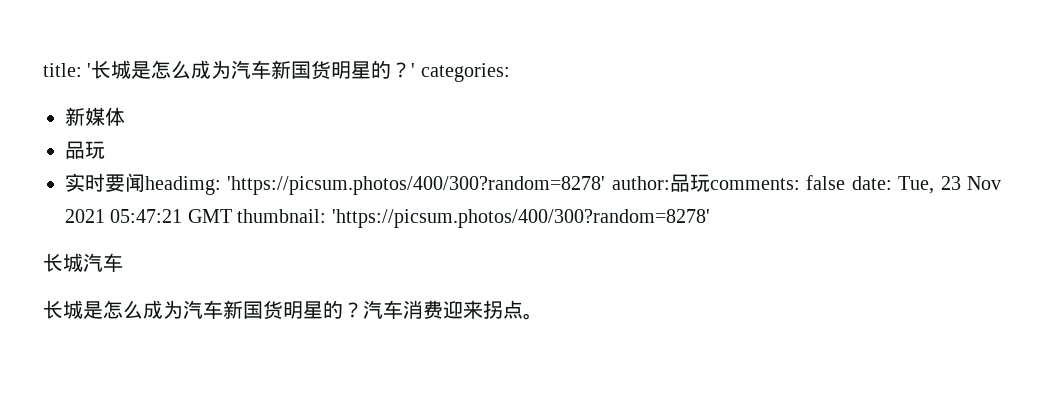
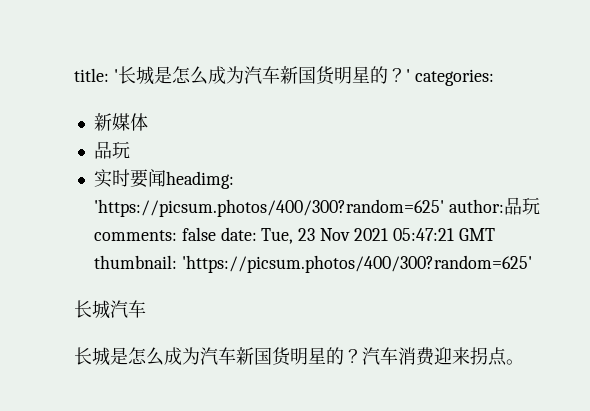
- 实时要闻headimg: 'https://picsum.photos/400/300?random=8278' author:品玩comments: false date: Tue, 23 Nov 2021 05:47:21 GMT thumbnail: 'https://picsum.photos/400/300?random=8278'
+ 实时要闻headimg: 'https://picsum.photos/400/300?random=625' author:品玩comments: false date: Tue, 23 Nov 2021 05:47:21 GMT thumbnail: 'https://picsum.photos/400/300?random=625'

